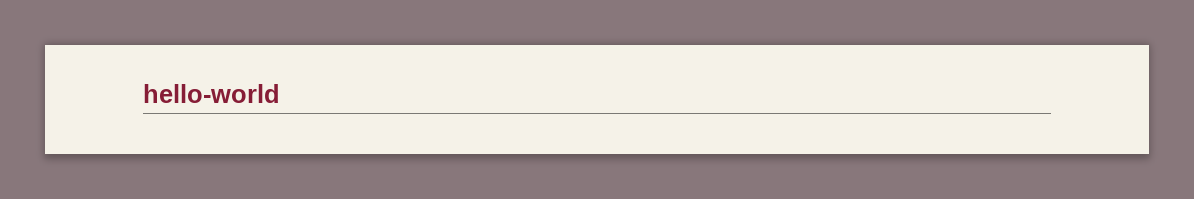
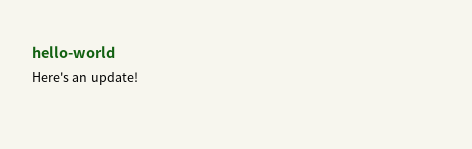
+ Here's an update!

